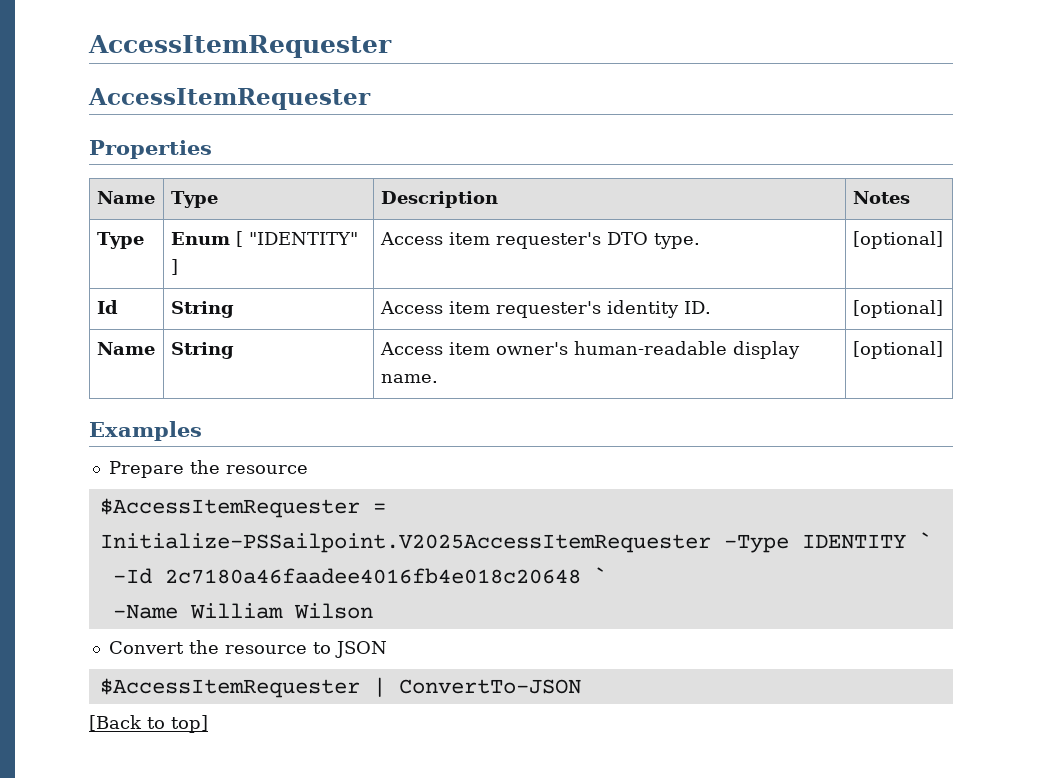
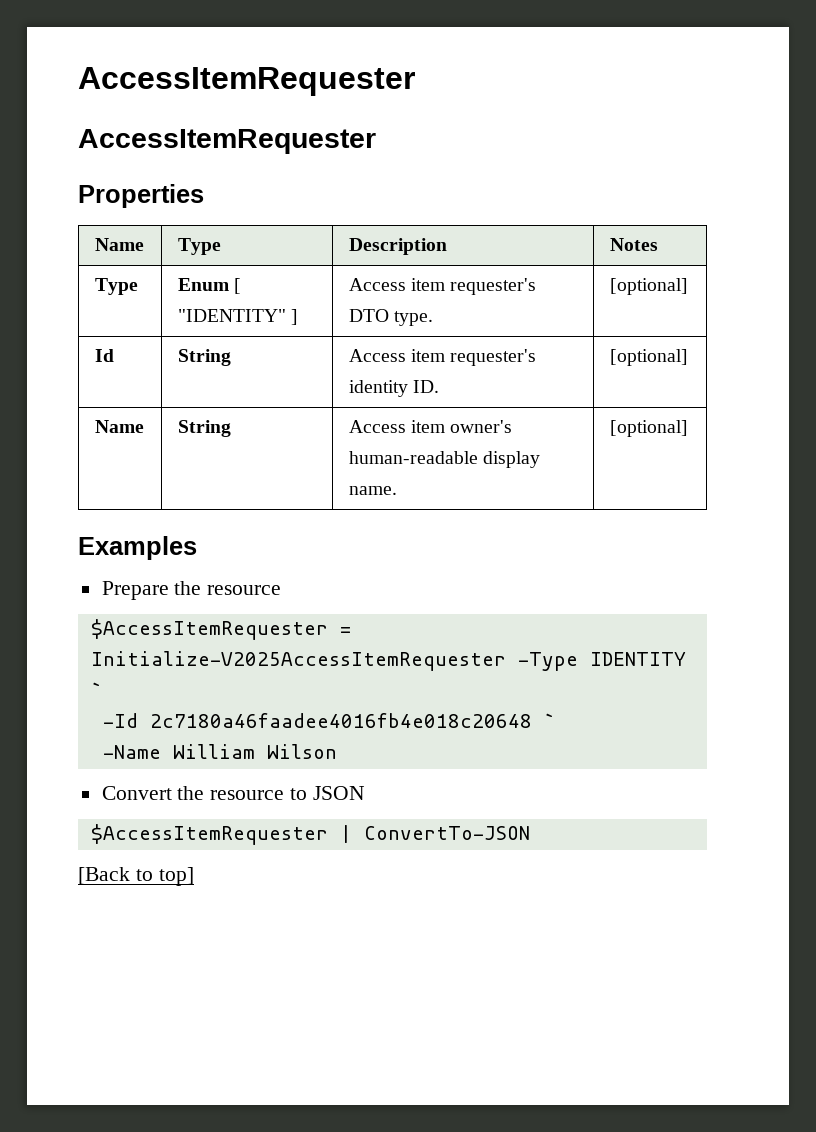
- $AccessItemRequester = Initialize-PSSailpoint.V2025AccessItemRequester -Type IDENTITY `
+ $AccessItemRequester = Initialize-V2025AccessItemRequester -Type IDENTITY `

